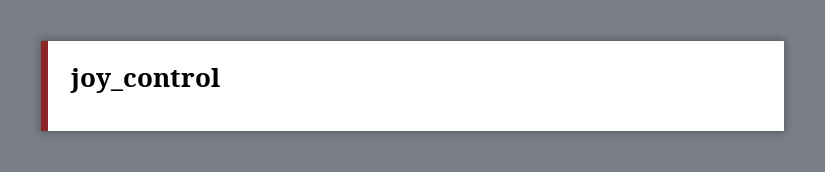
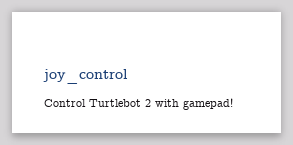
+ Control Turtlebot 2 with gamepad!

